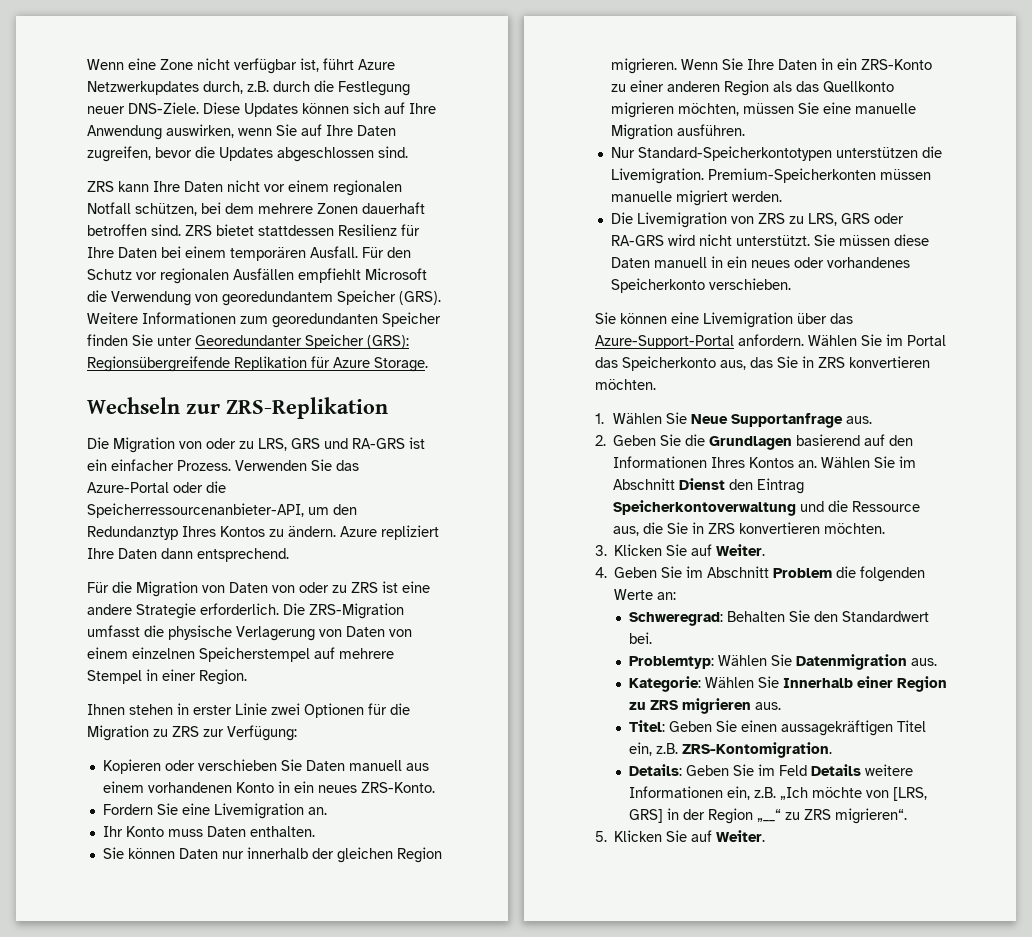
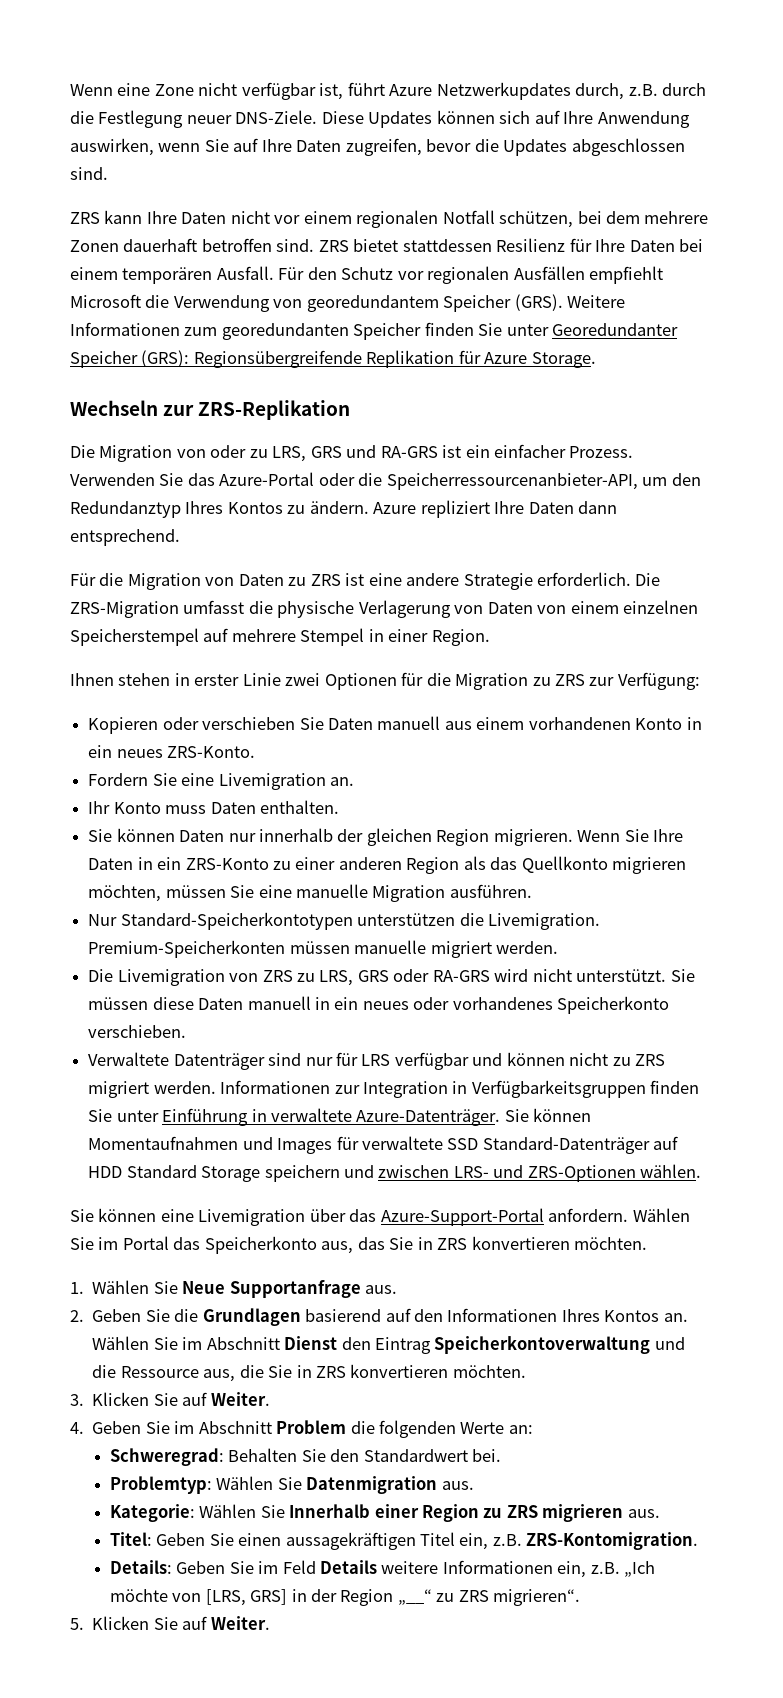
- Für die Migration von Daten von oder zu ZRS ist eine andere Strategie erforderlich.
+ Für die Migration von Daten zu ZRS ist eine andere Strategie erforderlich.
+ Verwaltete Datenträger sind nur für LRS verfügbar und können nicht zu ZRS migriert werden. Informationen zur Integration in Verfügbarkeitsgruppen finden Sie unter Einführung in verwaltete Azure-Datenträger. Sie können Momentaufnahmen und Images für verwaltete SSD Standard-Datenträger auf HDD Standard Storage speichern und zwischen LRS- und ZRS-Optionen wählen.

